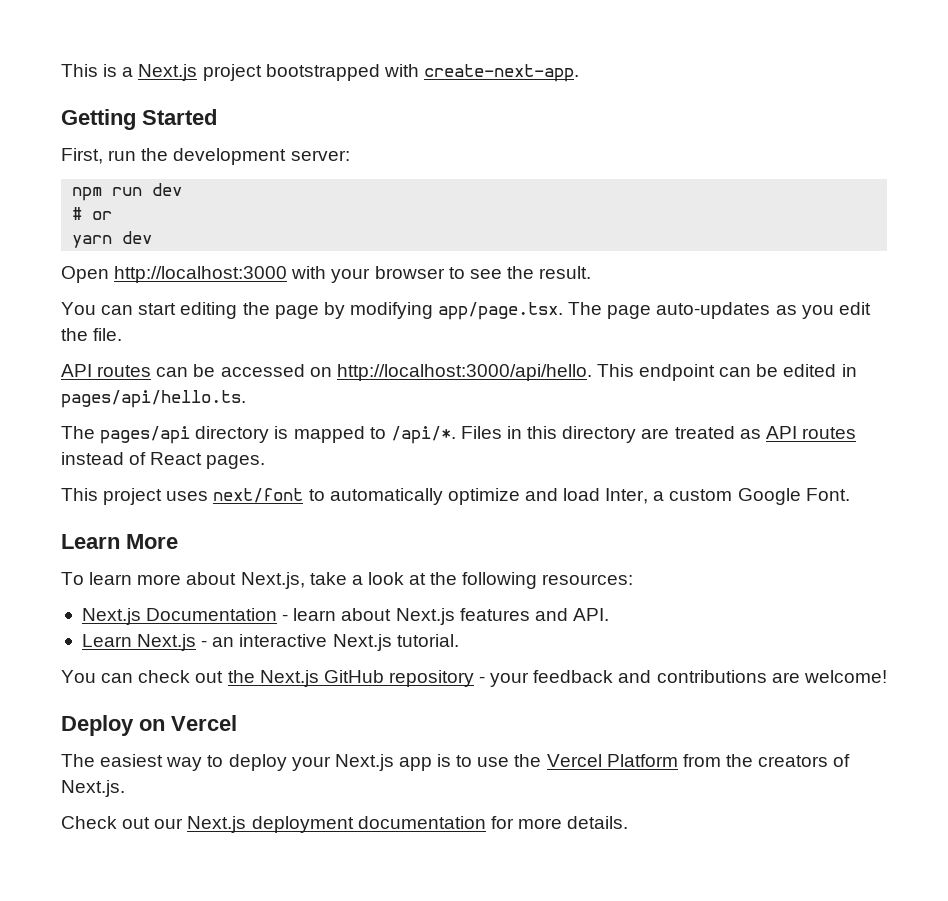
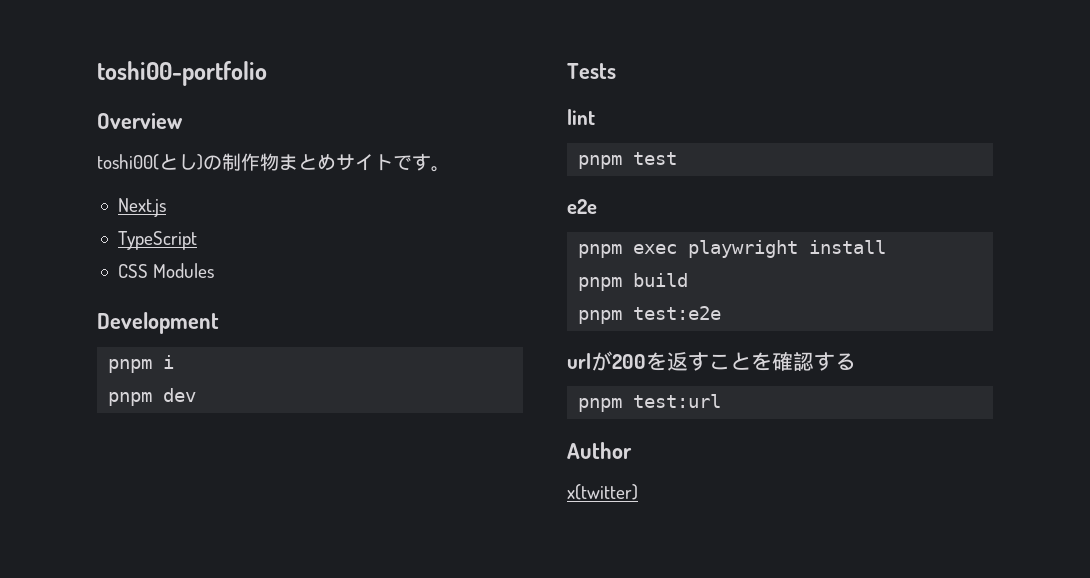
- This is a Next.js project bootstrapped with create-next-app.
- Getting Started
- First, run the development server:
- npm run dev
- # or
- yarn dev
- Open http://localhost:3000 with your browser to see the result.
- You can start editing the page by modifying app/page.tsx. The page auto-updates as you edit the file.
- API routes can be accessed on http://localhost:3000/api/hello. This endpoint can be edited in pages/api/hello.ts.
- The pages/api directory is mapped to /api/*. Files in this directory are treated as API routes instead of React pages.
- This project uses next/font to automatically optimize and load Inter, a custom Google Font.
- Learn More
- To learn more about Next.js, take a look at the following resources:
- Next.js Documentation - learn about Next.js features and API.
- Learn Next.js - an interactive Next.js tutorial.
- You can check out the Next.js GitHub repository - your feedback and contributions are welcome!
- Deploy on Vercel
- The easiest way to deploy your Next.js app is to use the Vercel Platform from the creators of Next.js.
- Check out our Next.js deployment documentation for more details.
+ toshi00-portfolio
+ Overview
+ toshi00(とし)の制作物まとめサイトです。
+ Next.js
+ TypeScript
+ CSS Modules
+ Development
+ pnpm i
+ pnpm dev
+ Tests
+ lint
+ pnpm test
+ e2e
+ pnpm exec playwright install
+ pnpm build
+ pnpm test:e2e
+ urlが200を返すことを確認する
+ pnpm test:url
+ Author
+ x(twitter)

